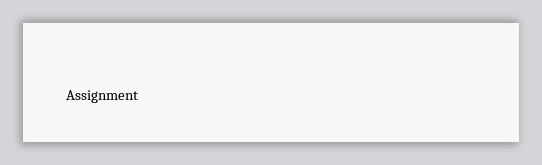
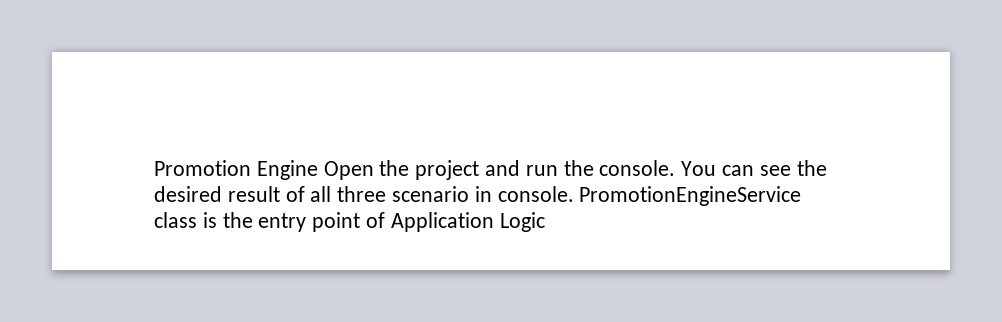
- Assignment
+ Promotion Engine Open the project and run the console. You can see the desired result of all three scenario in console. PromotionEngineService class is the entry point of Application Logic

